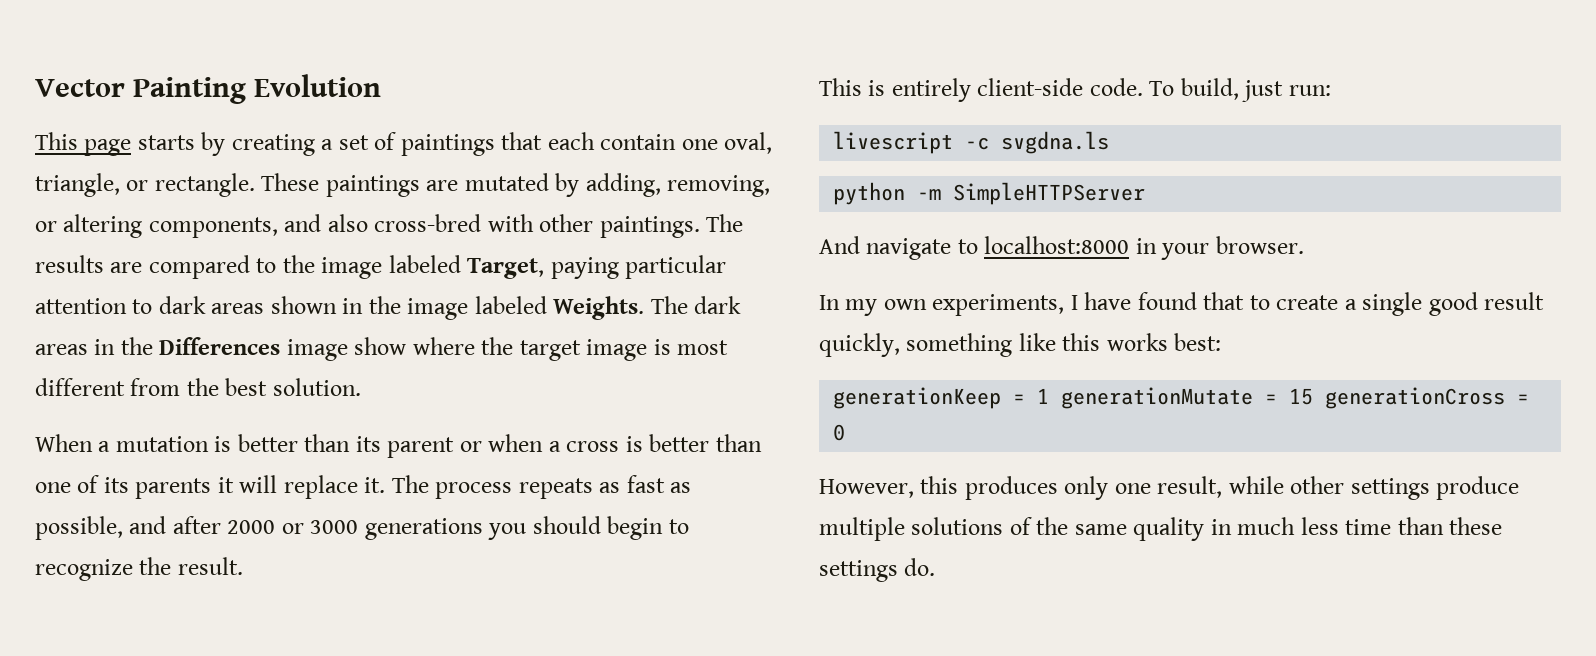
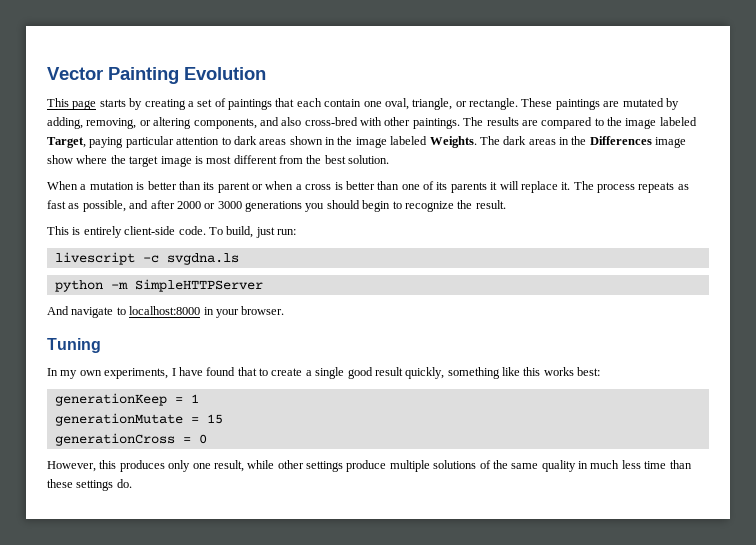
+ Tuning
- generationKeep = 1 generationMutate = 15 generationCross = 0
+ generationKeep = 1
+ generationMutate = 15
+ generationCross = 0

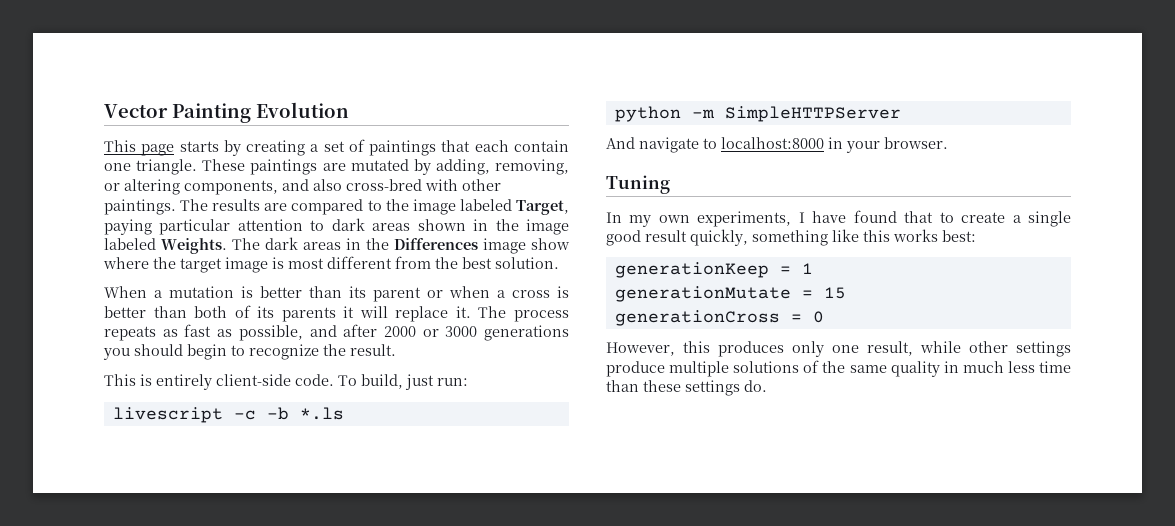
- This page starts by creating a set of paintings that each contain one oval, triangle, or rectangle.
+ This page starts by creating a set of paintings that each contain one triangle.
- When a mutation is better than its parent or when a cross is better than one of its parents it will replace it.
+ When a mutation is better than its parent or when a cross is better than both of its parents it will replace it.
- livescript -c svgdna.ls
+ livescript -c -b *.ls

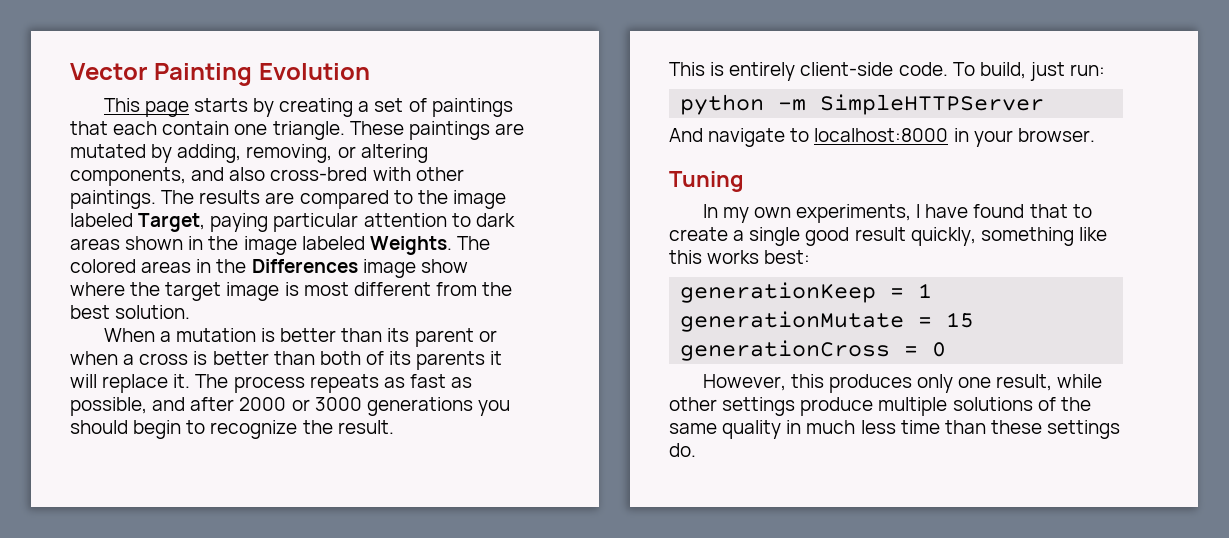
- The dark areas in the Differences image show where the target image is most different from the best solution.
+ The colored areas in the Differences image show where the target image is most different from the best solution.
- livescript -c -b *.ls

